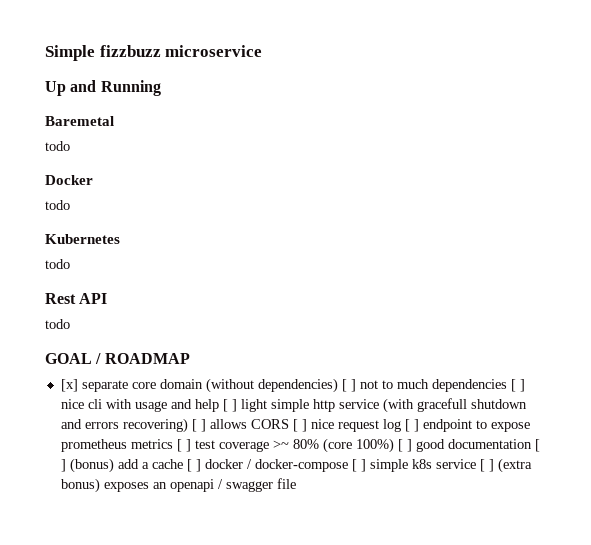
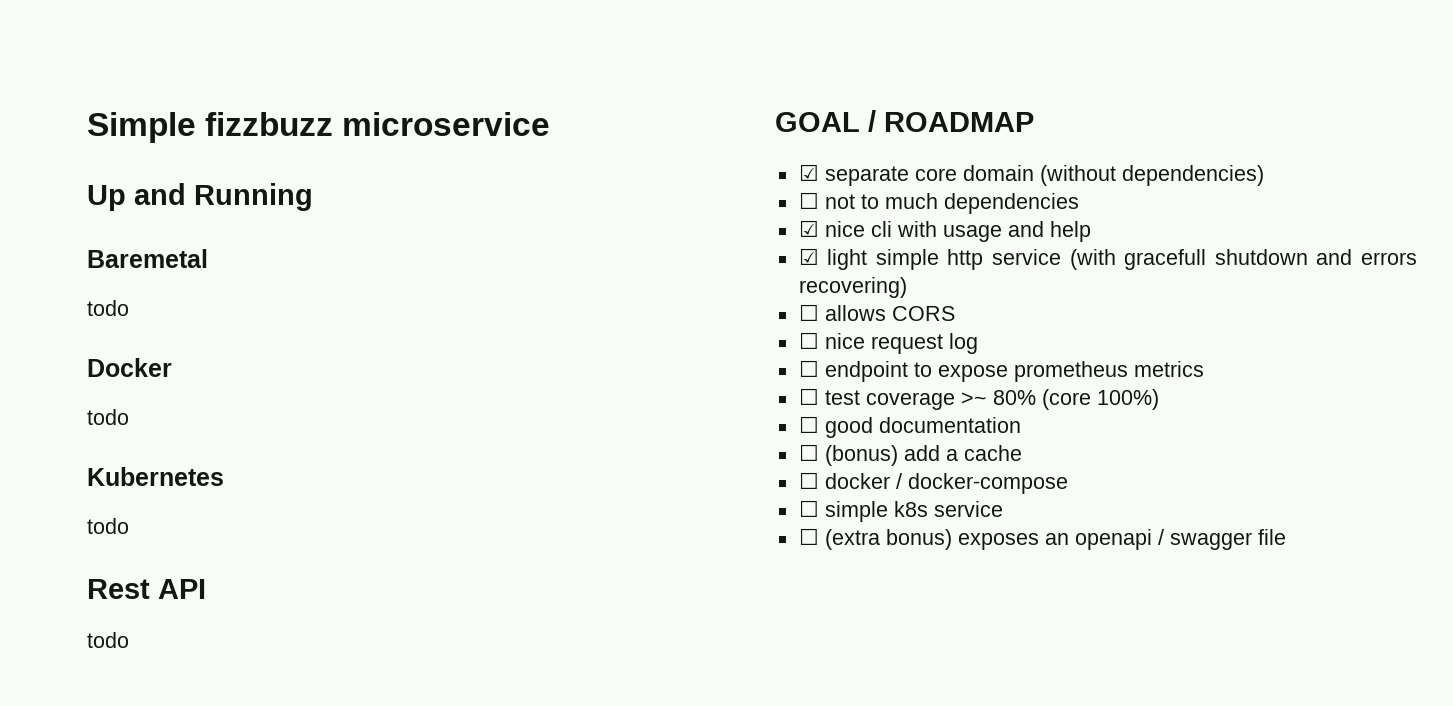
- [x] separate core domain (without dependencies) [ ] not to much dependencies [ ] nice cli with usage and help [ ] light simple http service (with gracefull shutdown and errors recovering) [ ] allows CORS [ ] nice request log [ ] endpoint to expose prometheus metrics [ ] test coverage >~ 80% (core 100%) [ ] good documentation [ ] (bonus) add a cache [ ] docker / docker-compose [ ] simple k8s service [ ] (extra bonus) exposes an openapi / swagger file
+ ☑ separate core domain (without dependencies)
+ ☐ not to much dependencies
+ ☑ nice cli with usage and help
+ ☑ light simple http service (with gracefull shutdown and errors recovering)
+ ☐ allows CORS
+ ☐ nice request log
+ ☐ endpoint to expose prometheus metrics
+ ☐ test coverage >~ 80% (core 100%)
+ ☐ good documentation
+ ☐ (bonus) add a cache
+ ☐ docker / docker-compose
+ ☐ simple k8s service
+ ☐ (extra bonus) exposes an openapi / swagger file

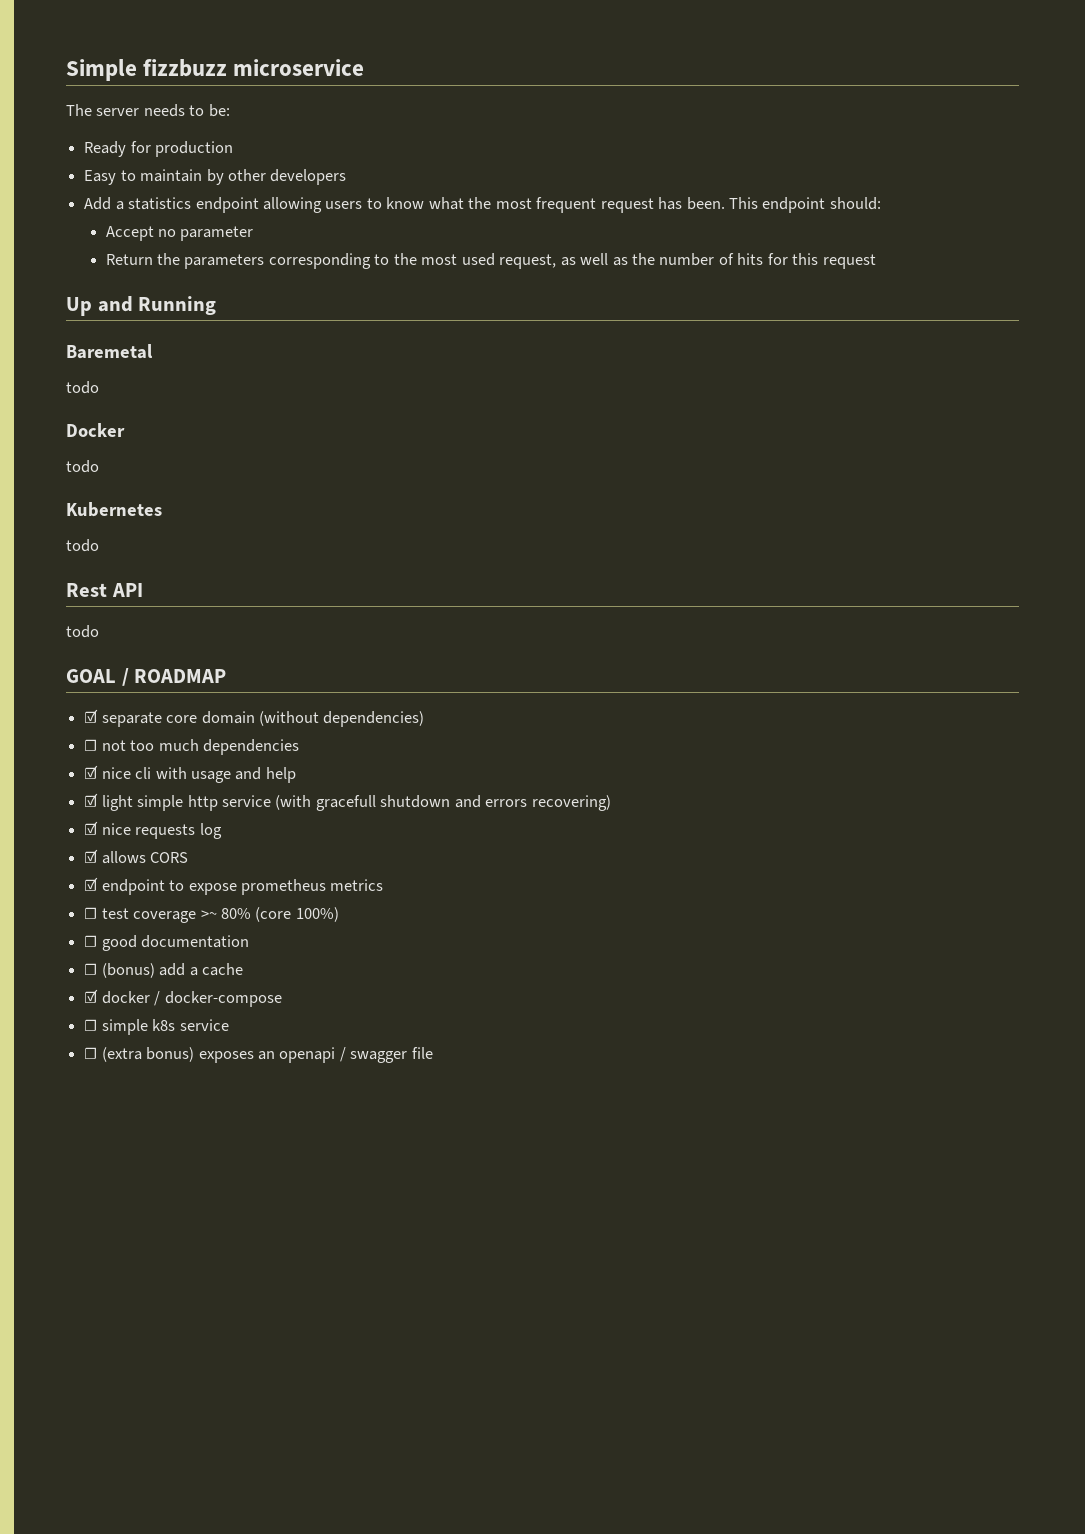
+ The server needs to be:
+ Ready for production
+ Easy to maintain by other developers
+ Add a statistics endpoint allowing users to know what the most frequent request has been. This endpoint should:
+ Accept no parameter
+ Return the parameters corresponding to the most used request, as well as the number of hits for this request
- ☐ not to much dependencies
+ ☐ not too much dependencies
- ☐ allows CORS
- ☐ nice request log
- ☐ endpoint to expose prometheus metrics
+ ☑ nice requests log
+ ☑ allows CORS
+ ☑ endpoint to expose prometheus metrics
- ☐ docker / docker-compose
+ ☑ docker / docker-compose

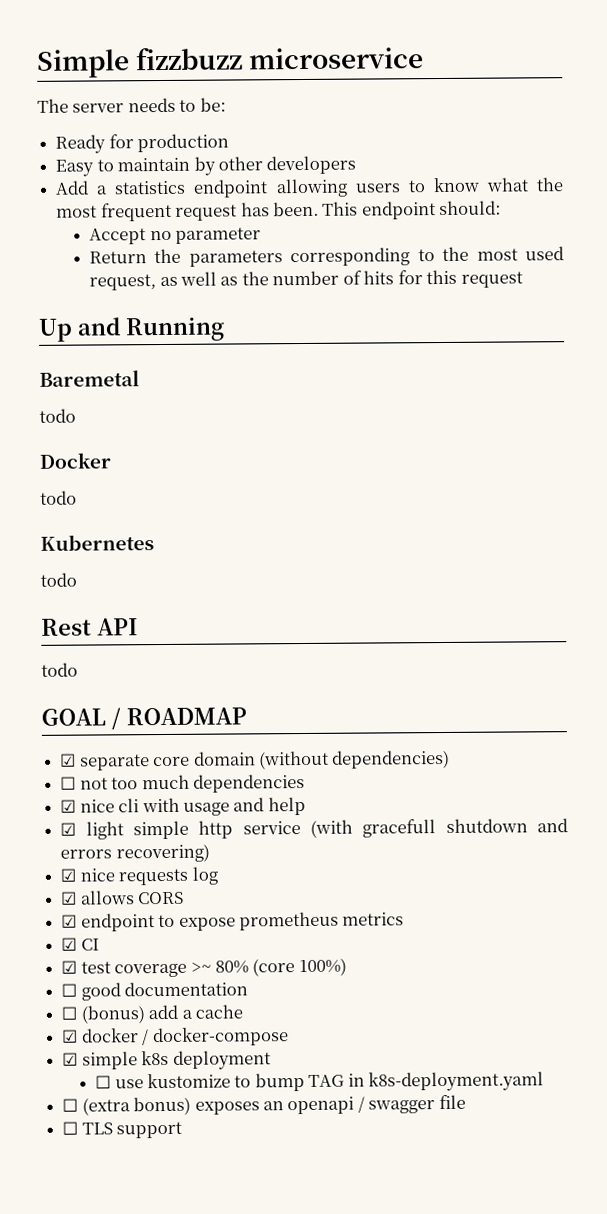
- ☐ test coverage >~ 80% (core 100%)
+ ☑ CI
+ ☑ test coverage >~ 80% (core 100%)
- ☐ simple k8s service
+ ☑ simple k8s deployment
+ ☐ use kustomize to bump TAG in k8s-deployment.yaml
+ ☐ TLS support

